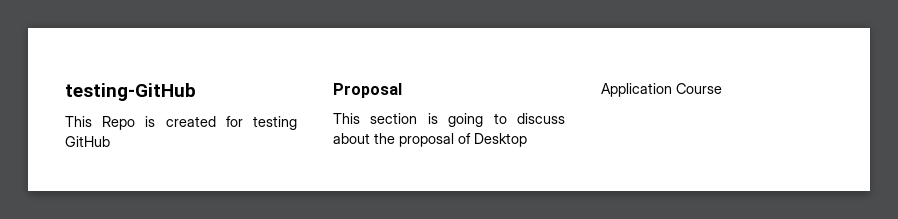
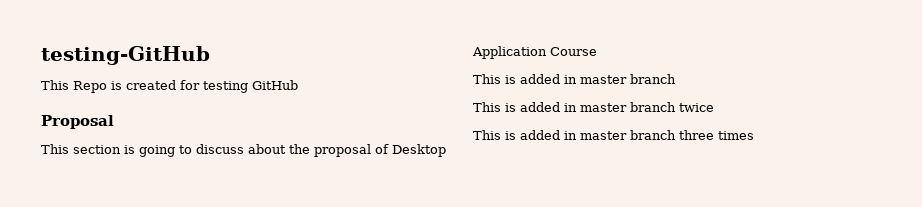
  This section is going to discuss about the proposal of Desktop Application Course
+ This is added in master branch
+ This is added in master branch twice
+ This is added in master branch three times

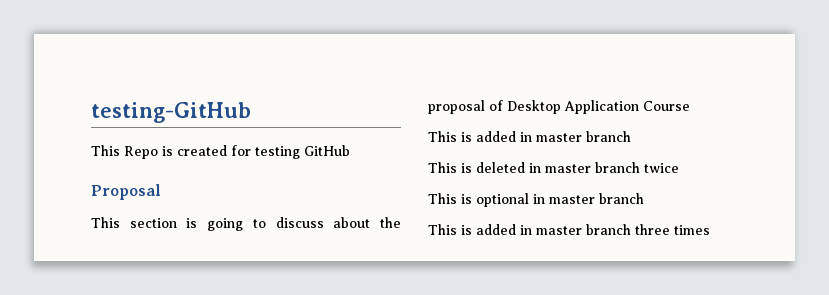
- This is added in master branch twice
+ This is deleted in master branch twice
+ This is optional in master branch

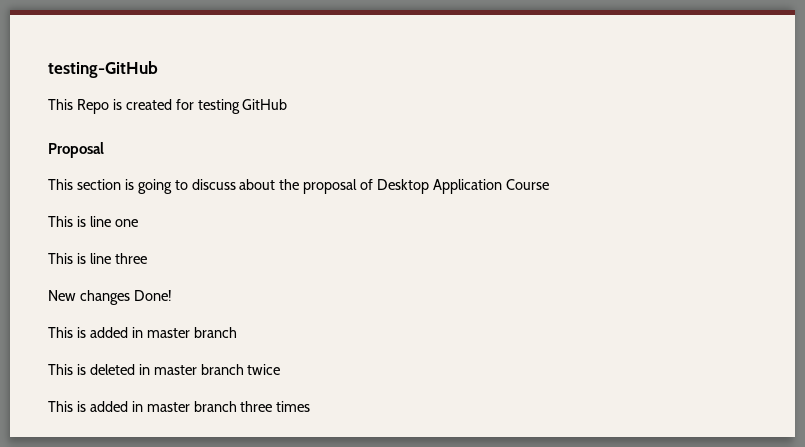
+ This is line one
+ This is line three
+ New changes Done!
- This is optional in master branch

